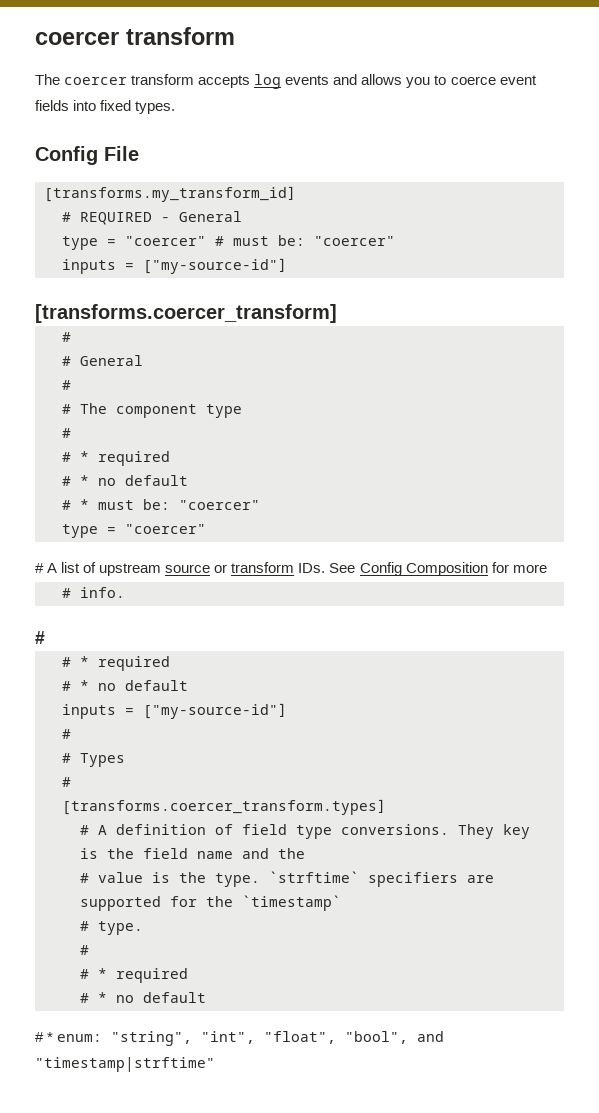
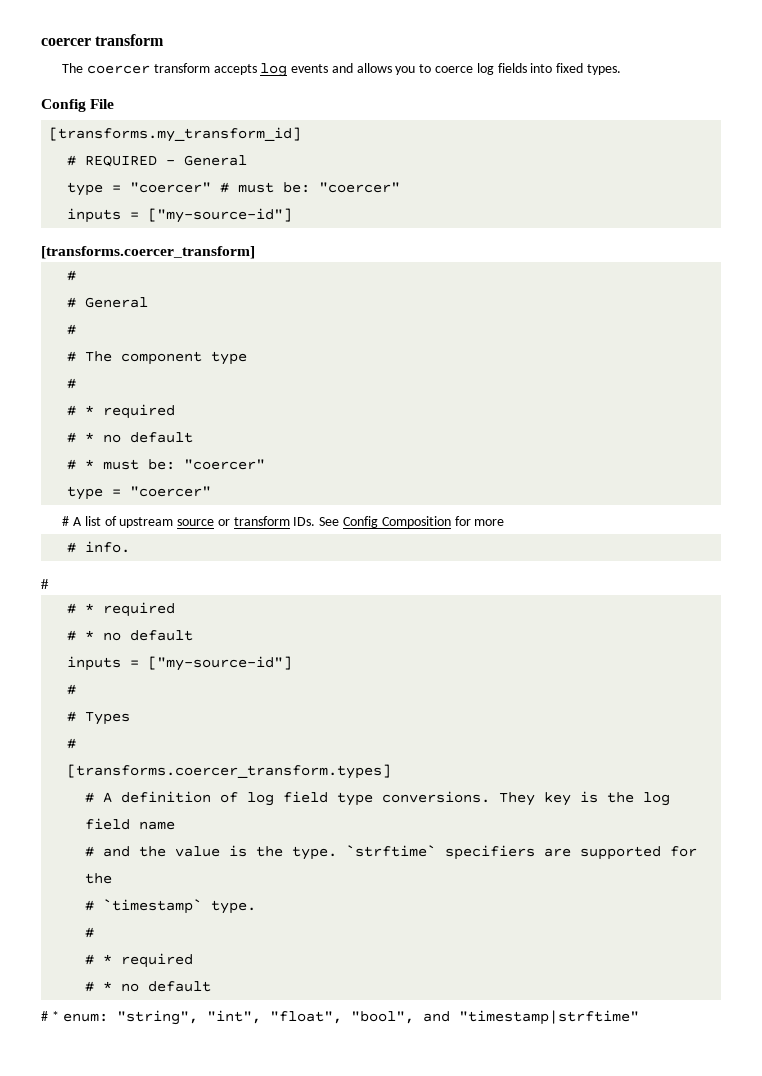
- The coercer transform accepts log events and allows you to coerce event fields into fixed types.
+ The coercer transform accepts log events and allows you to coerce log fields into fixed types.
- # A definition of field type conversions.
+ # A definition of log field type conversions.
- They key is the field name and the
- # value is the type.
+ They key is the log field name
+ # and the value is the type.
- `strftime` specifiers are supported for the `timestamp`
- # type.
+ `strftime` specifiers are supported for the
+ # `timestamp` type.

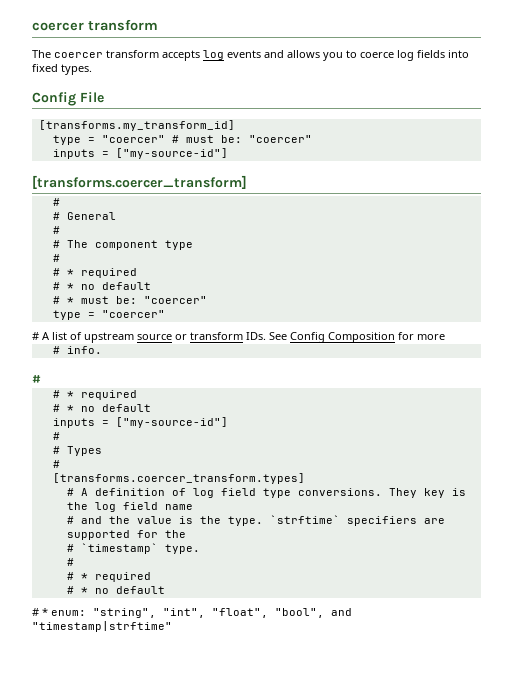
- # REQUIRED - General

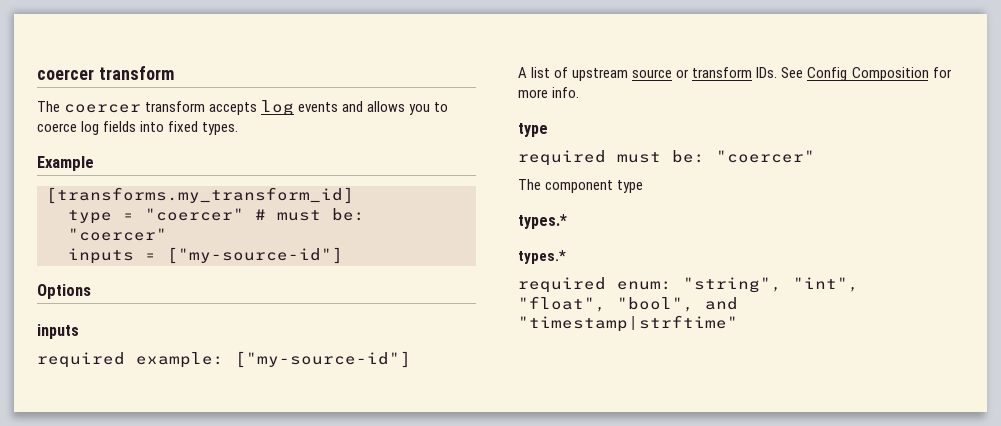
- Config File
+ Example
- [transforms.coercer_transform]
- #
- # General
- #
- # The component type
- #
- # * required
- # * no default
- # * must be: "coercer"
- type = "coercer"
- # A list of upstream source or transform IDs. See Config Composition for more
- # info.
- #
- # * required
- # * no default
- inputs = ["my-source-id"]
- #
- # Types
- #
- [transforms.coercer_transform.types]
- # A definition of log field type conversions. They key is the log field name
- # and the value is the type. `strftime` specifiers are supported for the
- # `timestamp` type.
- #
- # * required
- # * no default
- # * enum: "string", "int", "float", "bool", and "timestamp|strftime"
+ Options
+ inputs
+ required example: ["my-source-id"]
+ A list of upstream source or transform IDs. See Config Composition for more info.
+ type
+ required must be: "coercer"
+ The component type
+ types.*
+ types.*
+ required enum: "string", "int", "float", "bool", and "timestamp|strftime"

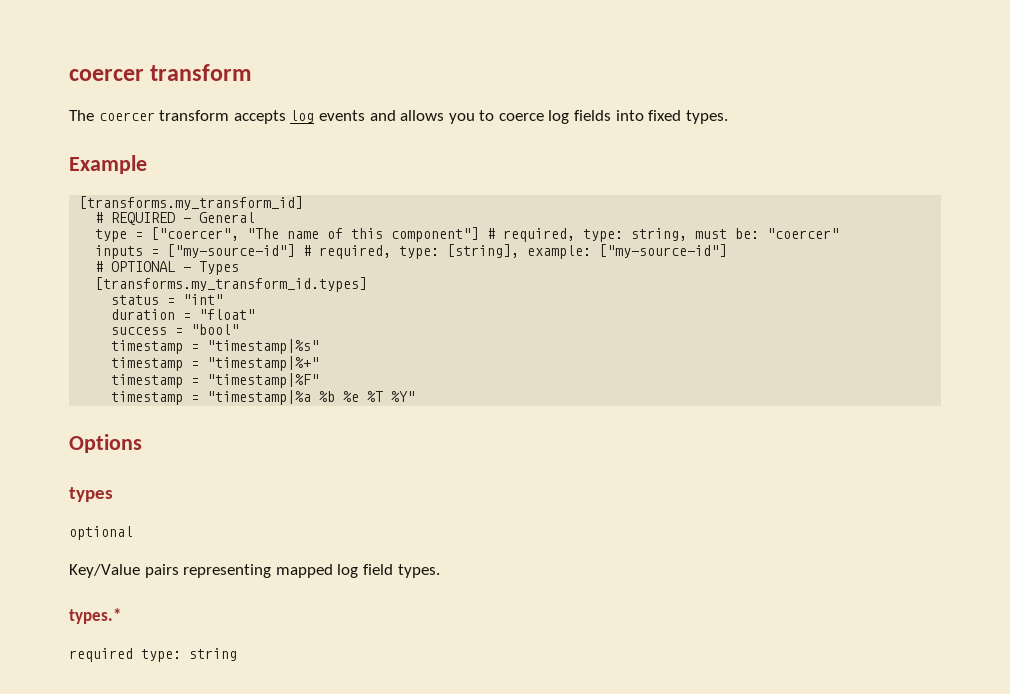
- type = "coercer" # must be: "coercer"
+ # REQUIRED - General
+ type = ["coercer", "The name of this component"] # required, type: string, must be: "coercer"
- inputs = ["my-source-id"]
+ inputs = ["my-source-id"] # required, type: [string], example: ["my-source-id"]
+ # OPTIONAL - Types
+ [transforms.my_transform_id.types]
+ status = "int"
+ duration = "float"
+ success = "bool"
+ timestamp = "timestamp|%s"
+ timestamp = "timestamp|%+"
+ timestamp = "timestamp|%F"
+ timestamp = "timestamp|%a %b %e %T %Y"
  Options
- inputs
- required example: ["my-source-id"]
- A list of upstream source or transform IDs. See Config Composition for more info.
- type
- required must be: "coercer"
- The component type
+ types
+ optional
+ Key/Value pairs representing mapped log field types.
  types.*
- types.*
- required enum: "string", "int", "float", "bool", and "timestamp|strftime"
+ required type: string

